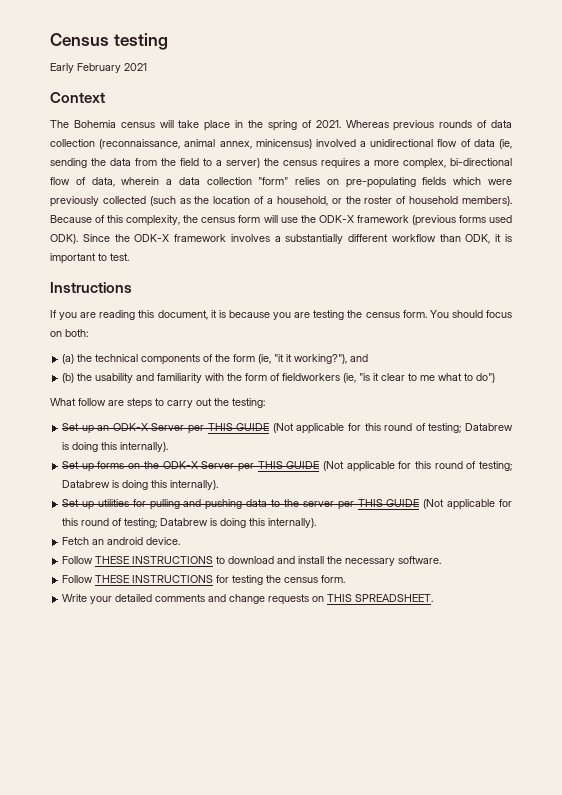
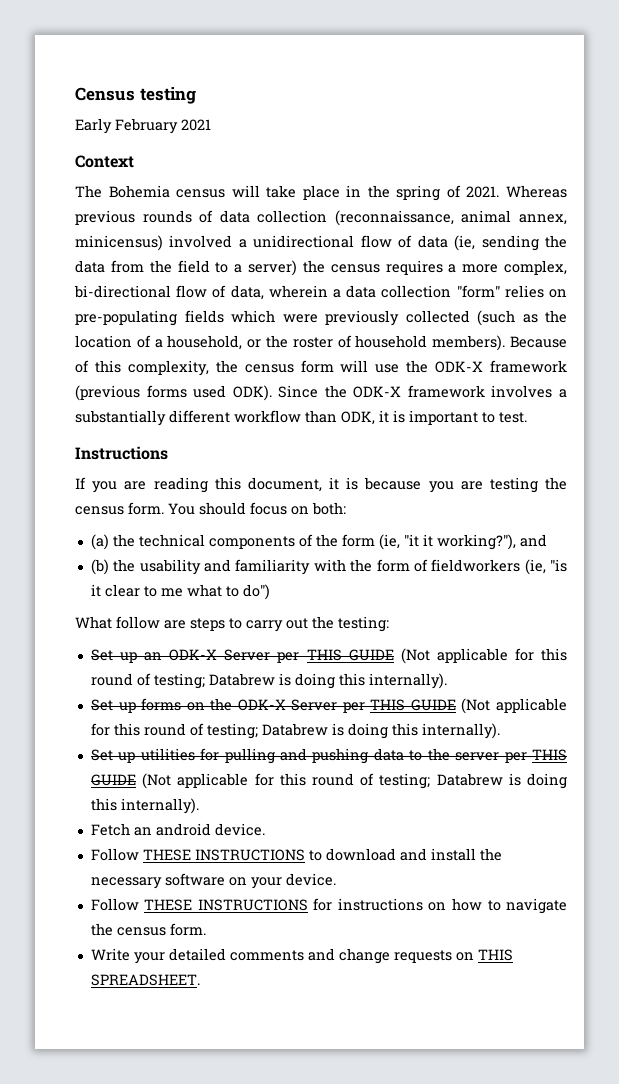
- Follow THESE INSTRUCTIONS to download and install the necessary software.
+ Follow THESE INSTRUCTIONS to download and install the necessary software on your device.
- Follow THESE INSTRUCTIONS for testing the census form.
+ Follow THESE INSTRUCTIONS for instructions on how to navigate the census form.

